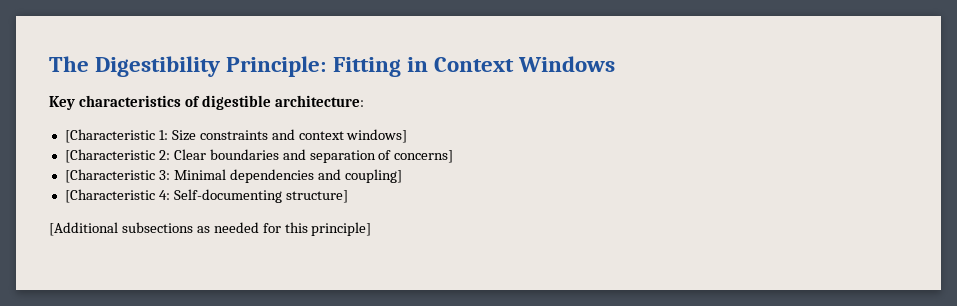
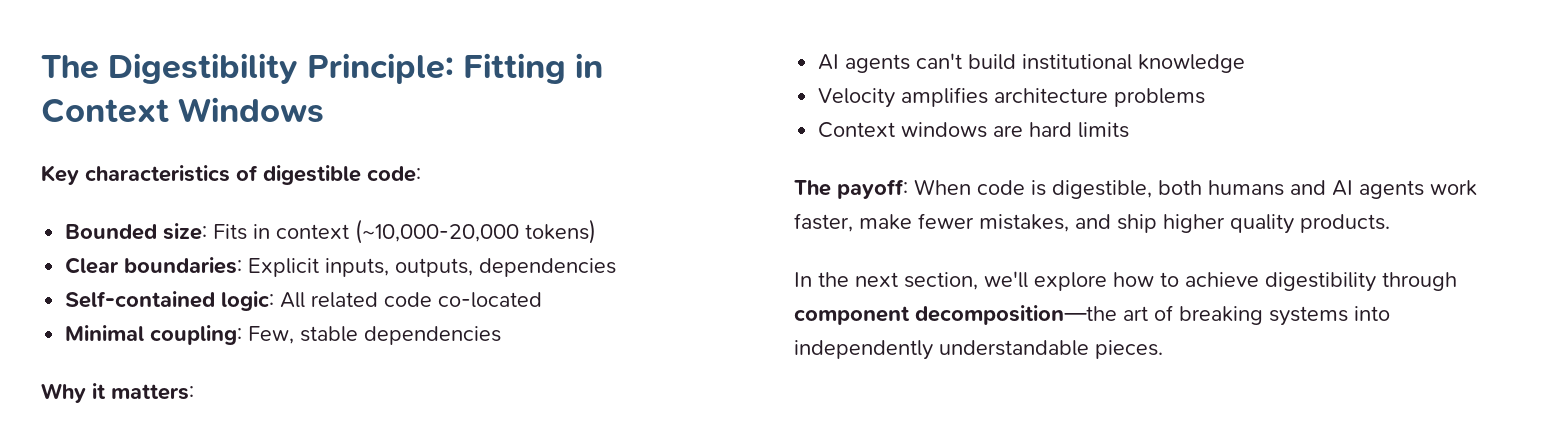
- Key characteristics of digestible architecture:
- [Characteristic 1: Size constraints and context windows]
- [Characteristic 2: Clear boundaries and separation of concerns]
- [Characteristic 3: Minimal dependencies and coupling]
- [Characteristic 4: Self-documenting structure]
- [Additional subsections as needed for this principle]
+ Key characteristics of digestible code:
+ Bounded size: Fits in context (~10,000-20,000 tokens)
+ Clear boundaries: Explicit inputs, outputs, dependencies
+ Self-contained logic: All related code co-located
+ Minimal coupling: Few, stable dependencies
+ Why it matters:
+ AI agents can't build institutional knowledge
+ Velocity amplifies architecture problems
+ Context windows are hard limits
+ The payoff: When code is digestible, both humans and AI agents work faster, make fewer mistakes, and ship higher quality products.
+ In the next section, we'll explore how to achieve digestibility through component decomposition—the art of breaking systems into independently understandable pieces.

